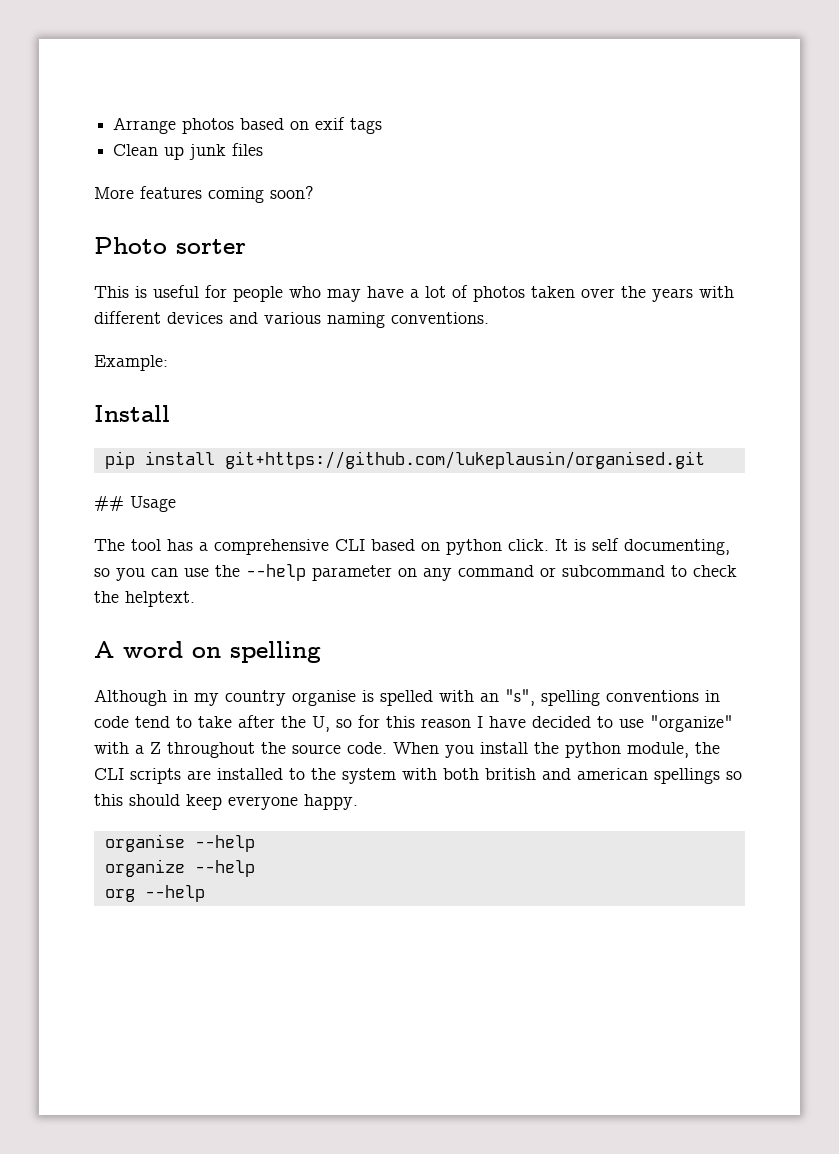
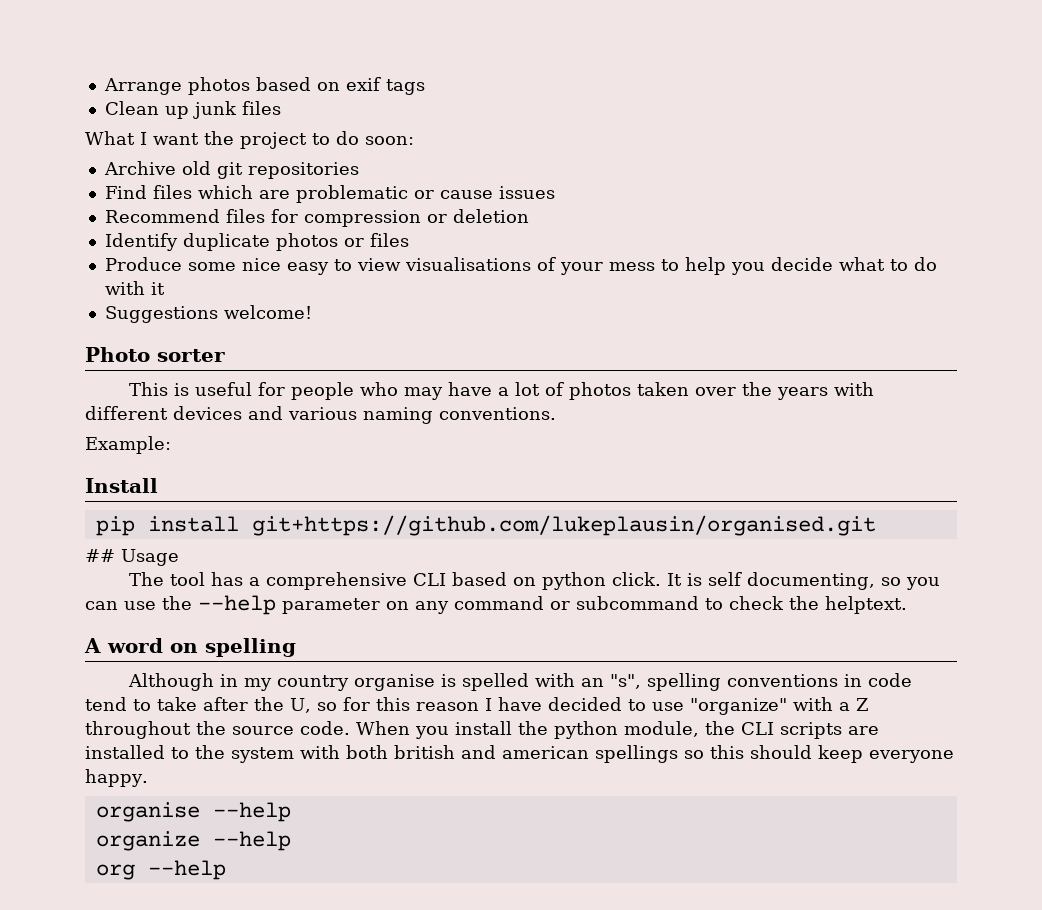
- More features coming soon?
+ What I want the project to do soon:
+ Archive old git repositories
+ Find files which are problematic or cause issues
+ Recommend files for compression or deletion
+ Identify duplicate photos or files
+ Produce some nice easy to view visualisations of your mess to help you decide what to do with it
+ Suggestions welcome!

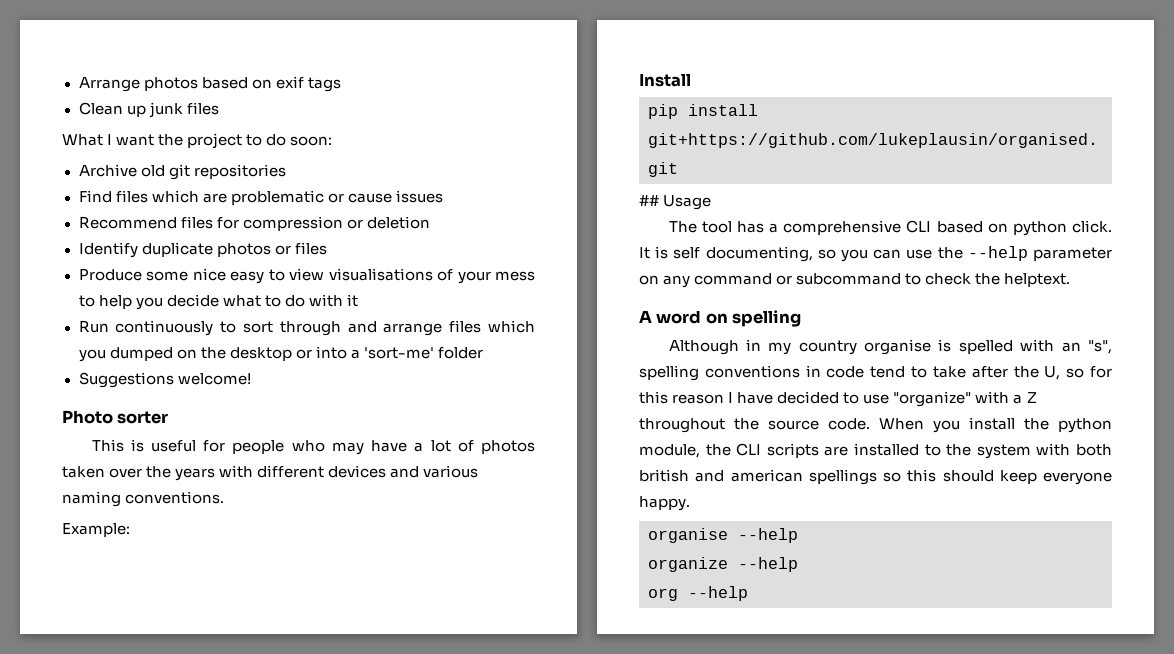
+ Run continuously to sort through and arrange files which you dumped on the desktop or into a 'sort-me' folder

